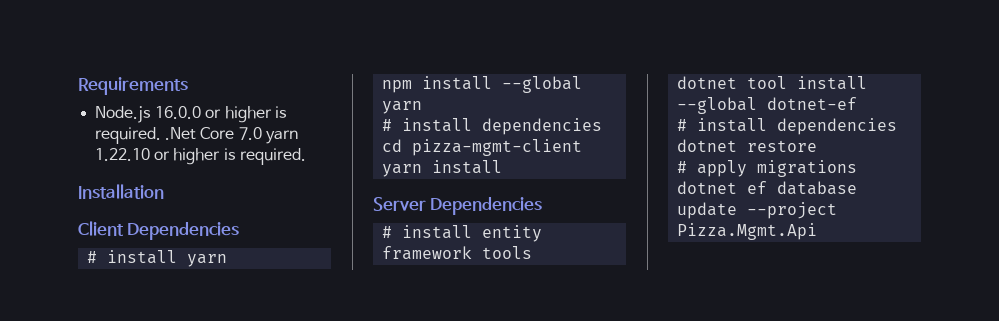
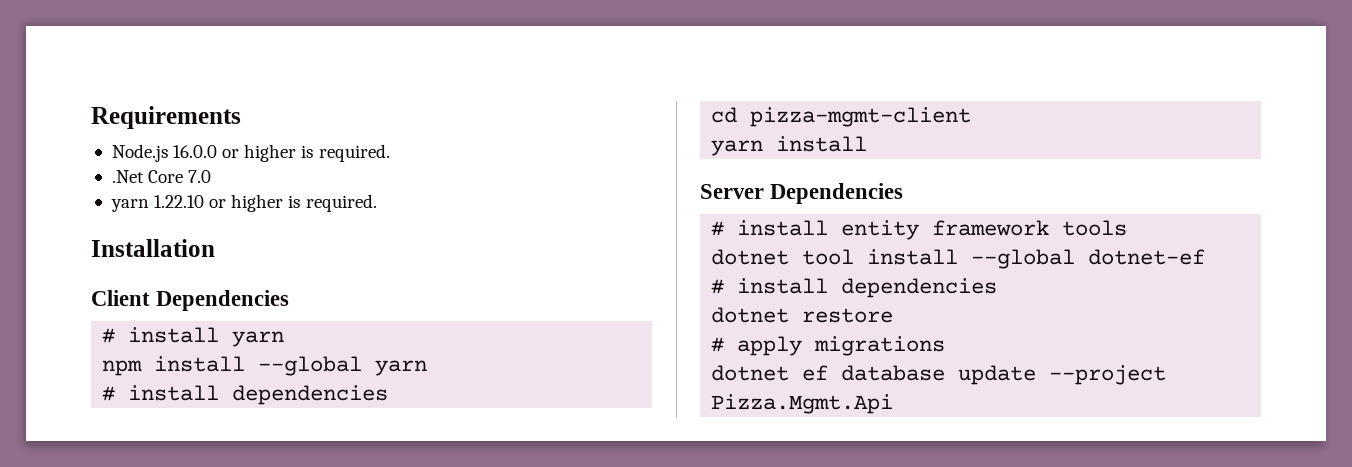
- Node.js 16.0.0 or higher is required. .Net Core 7.0 yarn 1.22.10 or higher is required.
+ Node.js 16.0.0 or higher is required.
+ .Net Core 7.0
+ yarn 1.22.10 or higher is required.

